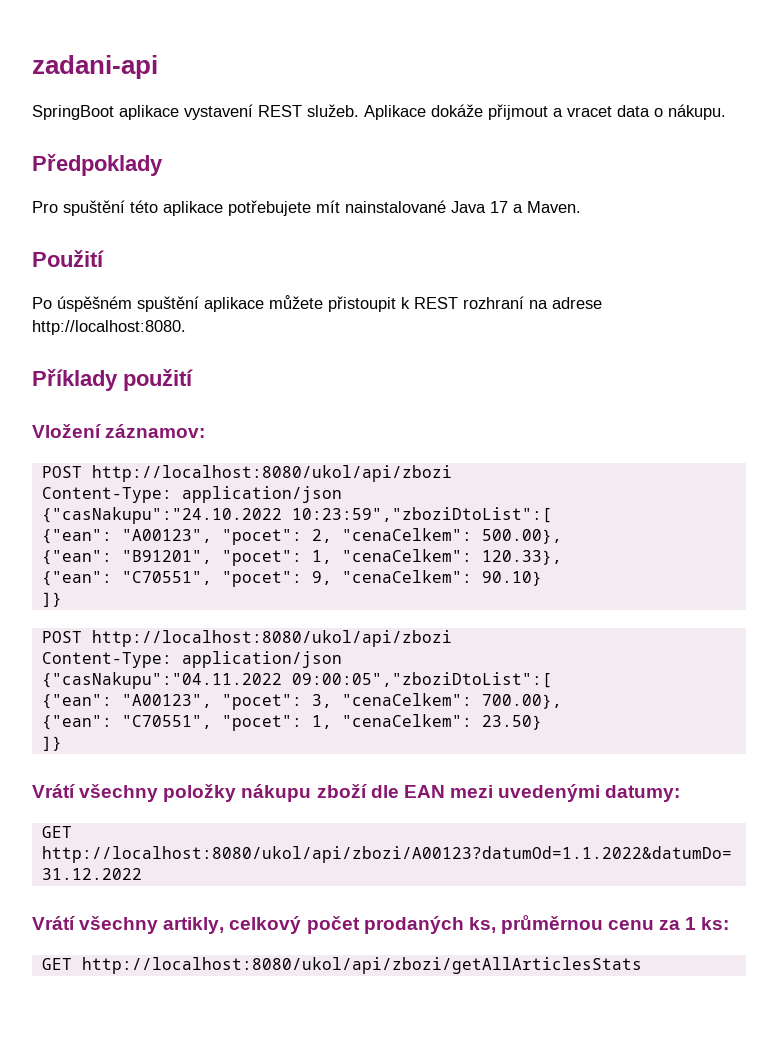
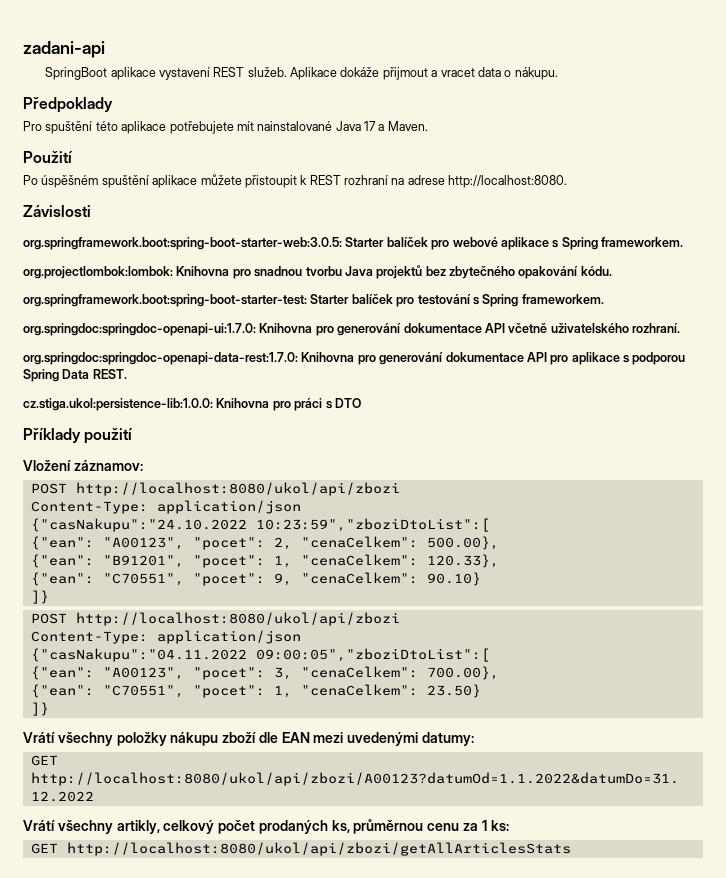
+ Závislosti
+ org.springframework.boot:spring-boot-starter-web:3.0.5: Starter balíček pro webové aplikace s Spring frameworkem.
+ org.projectlombok:lombok: Knihovna pro snadnou tvorbu Java projektů bez zbytečného opakování kódu.
+ org.springframework.boot:spring-boot-starter-test: Starter balíček pro testování s Spring frameworkem.
+ org.springdoc:springdoc-openapi-ui:1.7.0: Knihovna pro generování dokumentace API včetně uživatelského rozhraní.
+ org.springdoc:springdoc-openapi-data-rest:1.7.0: Knihovna pro generování dokumentace API pro aplikace s podporou Spring Data REST.
+ cz.stiga.ukol:persistence-lib:1.0.0: Knihovna pro práci s DTO

